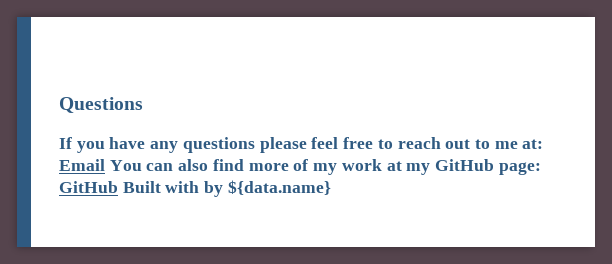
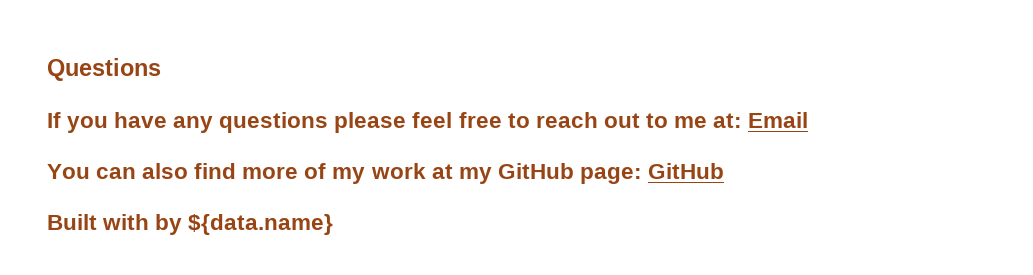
- If you have any questions please feel free to reach out to me at: Email You can also find more of my work at my GitHub page: GitHub Built with by ${data.name}
+ If you have any questions please feel free to reach out to me at: Email
+ You can also find more of my work at my GitHub page: GitHub
+ Built with by ${data.name}

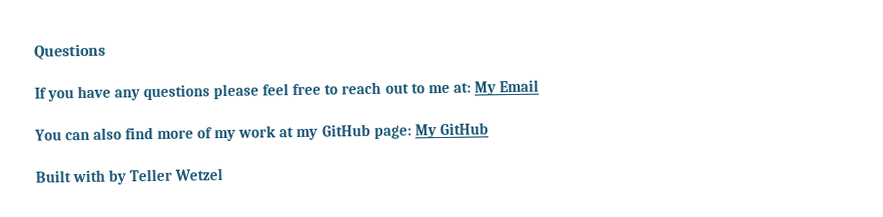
- If you have any questions please feel free to reach out to me at: Email
+ If you have any questions please feel free to reach out to me at: My Email
- You can also find more of my work at my GitHub page: GitHub
+ You can also find more of my work at my GitHub page: My GitHub
- Built with by ${data.name}
+ Built with by Teller Wetzel

